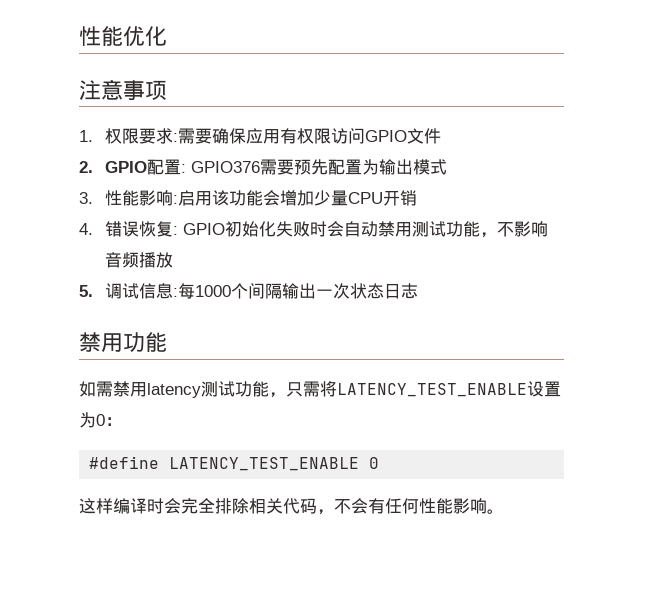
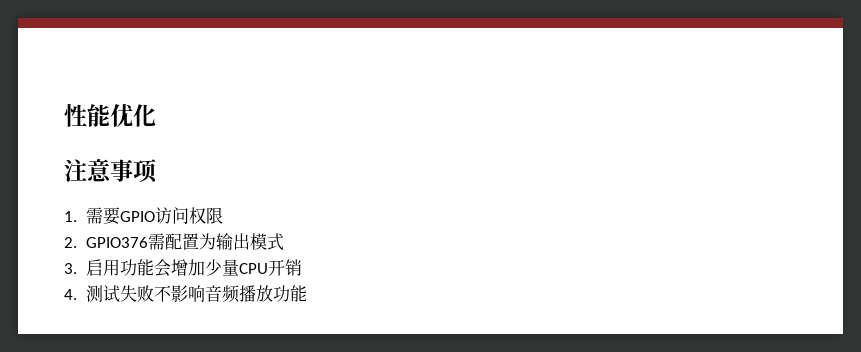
- 1.权限要求:需要确保应用有权限访问GPIO文件
- 2. GPIO配置: GPIO376需要预先配置为输出模式
+ 1.需要GPIO访问权限
+ 2. GPIO376需配置为输出模式
- 3.性能影响:启用该功能会增加少量CPU开销
+ 3.启用功能会增加少量CPU开销
- 4.错误恢复: GPIO初始化失败时会自动禁用测试功能，不影响音频播放
- 5.调试信息:每1000个间隔输出一次状态日志
- 禁用功能
- 如需禁用latency测试功能，只需将LATENCY_TEST_ENABLE设置为0：
- #define LATENCY_TEST_ENABLE 0
- 这样编译时会完全排除相关代码，不会有任何性能影响。
+ 4.测试失败不影响音频播放功能

